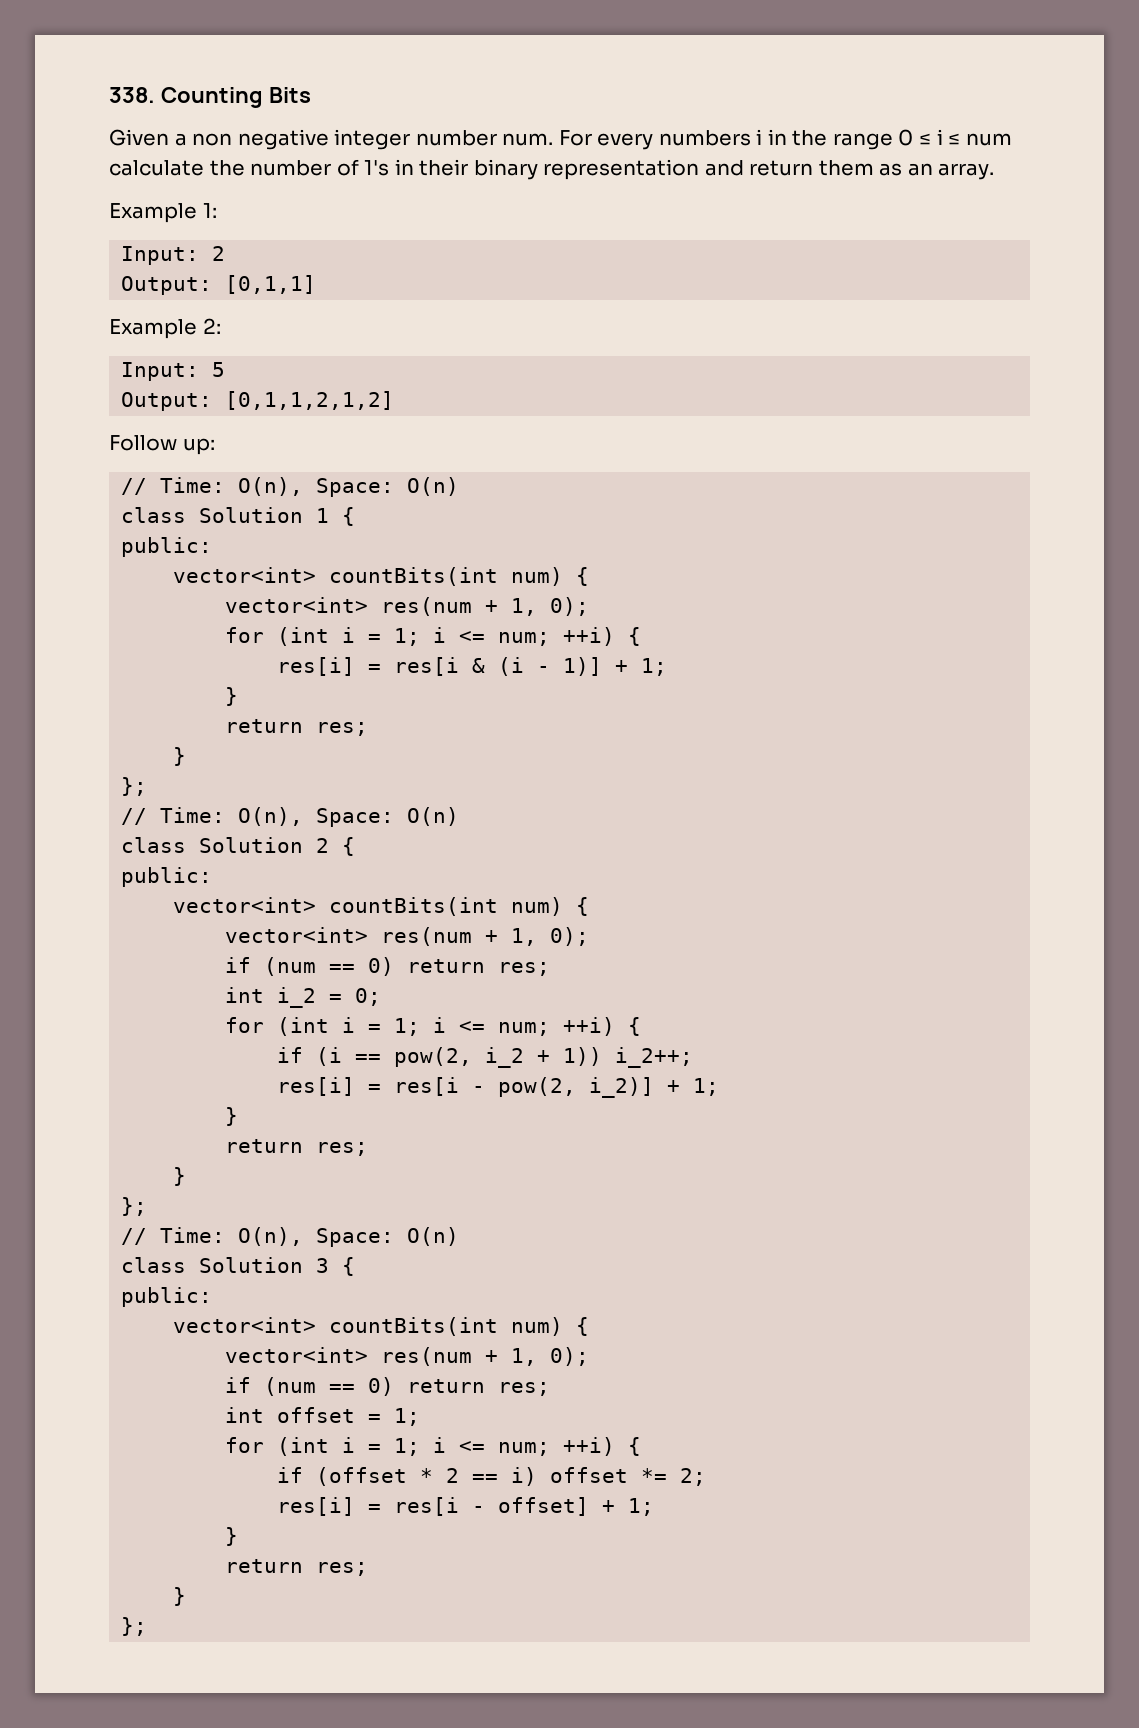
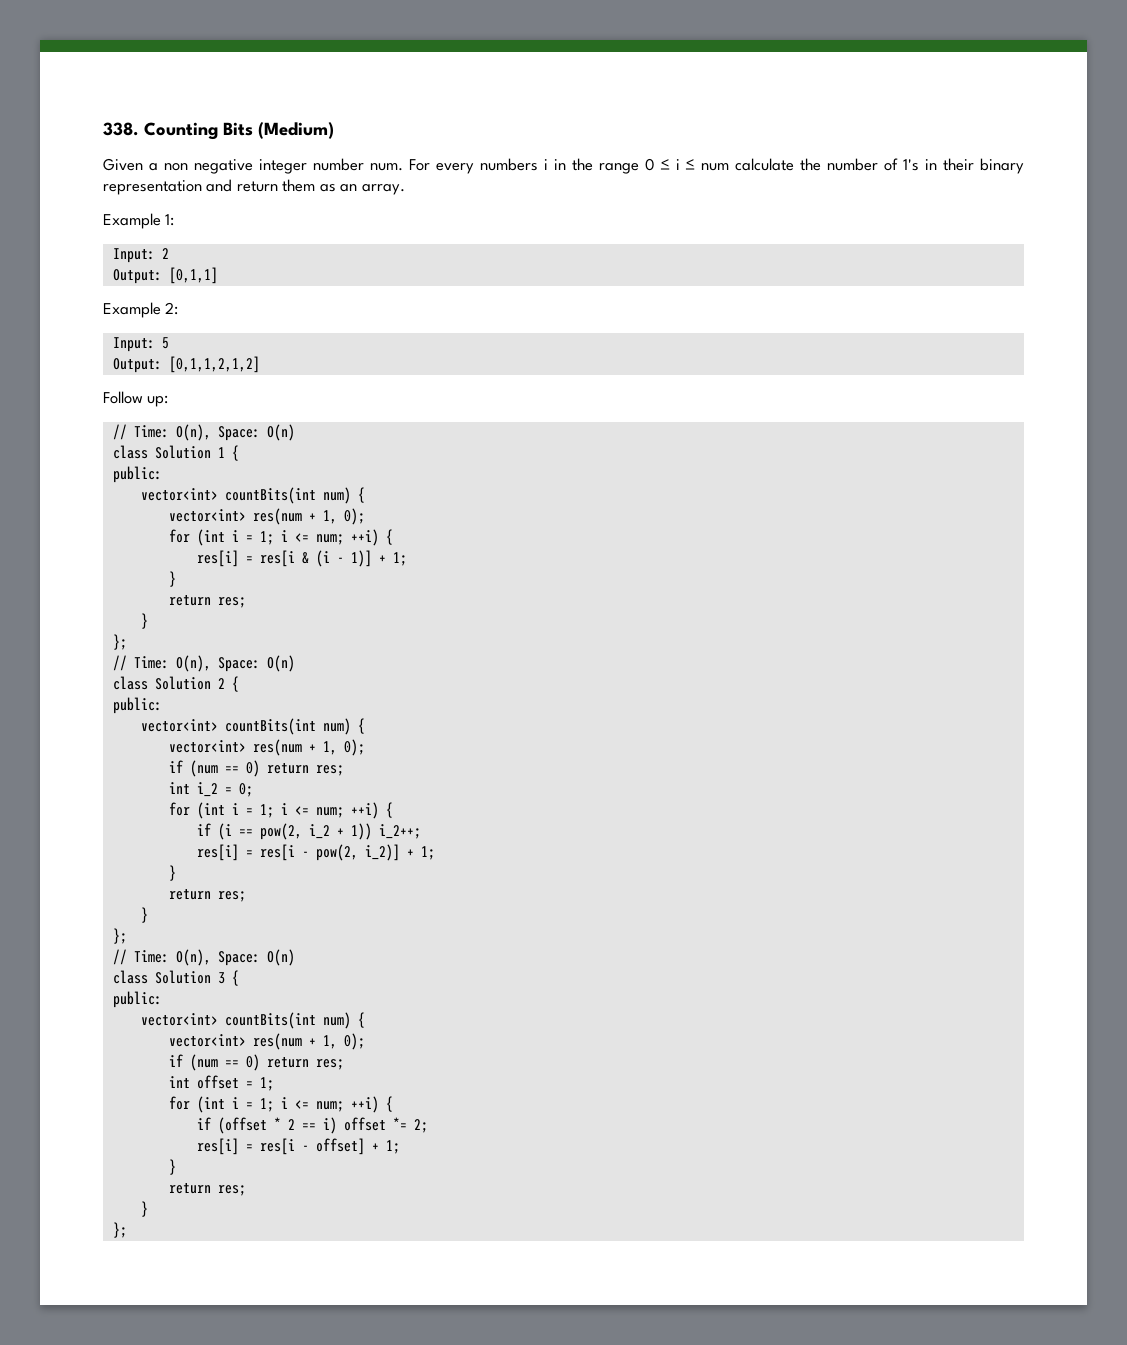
- 338. Counting Bits
+ 338. Counting Bits (Medium)

